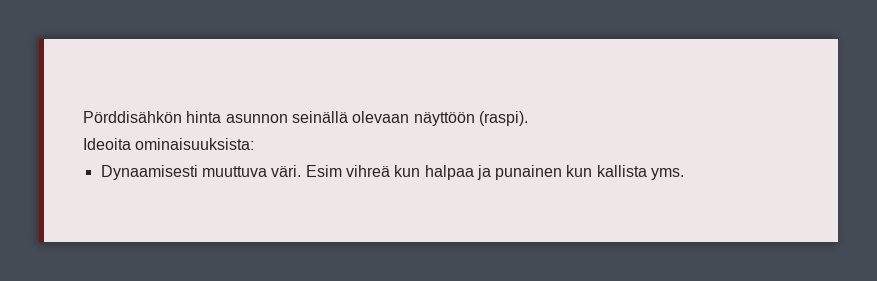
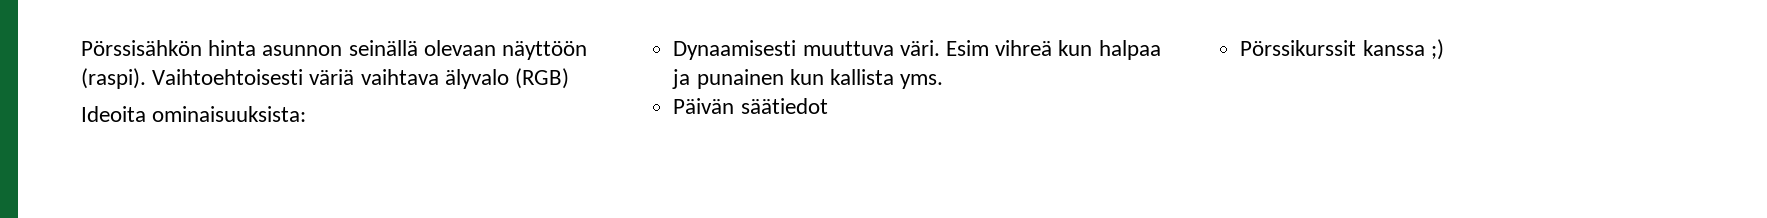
- Pörddisähkön hinta asunnon seinällä olevaan näyttöön (raspi).
+ Pörssisähkön hinta asunnon seinällä olevaan näyttöön (raspi). Vaihtoehtoisesti väriä vaihtava älyvalo (RGB)
+ Päivän säätiedot
+ Pörssikurssit kanssa ;)

